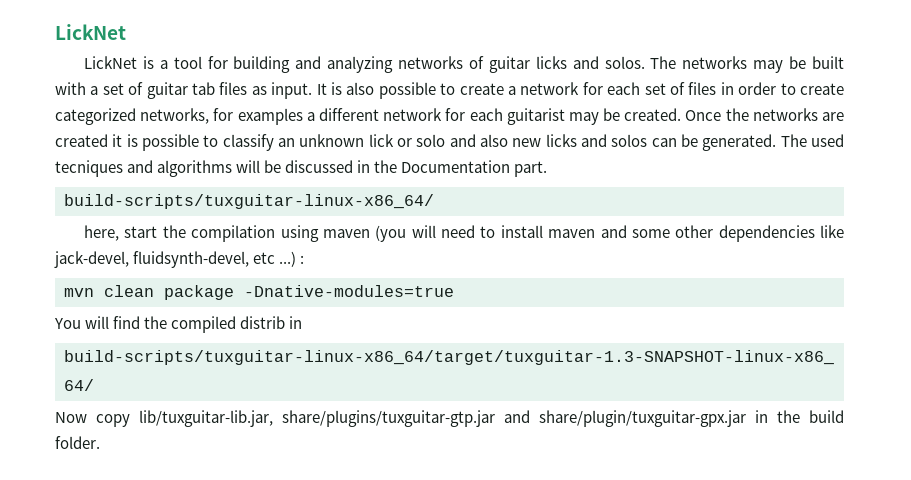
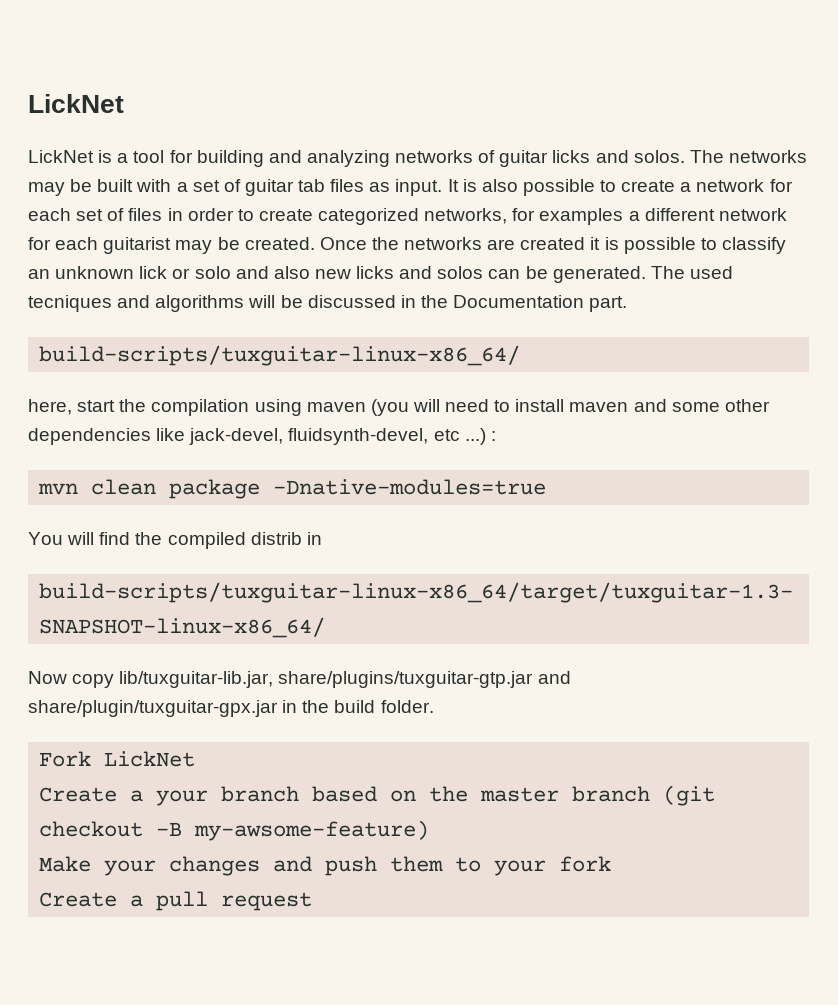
+ Fork LickNet
+ Create a your branch based on the master branch (git checkout -B my-awsome-feature)
+ Make your changes and push them to your fork
+ Create a pull request

